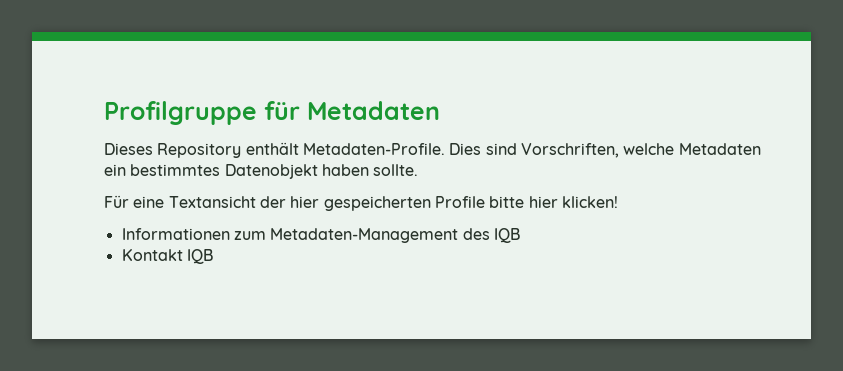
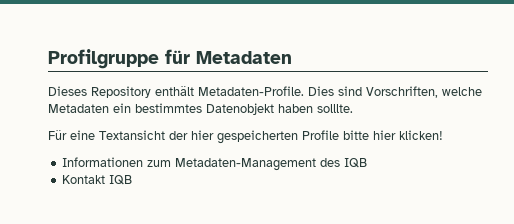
- Dies sind Vorschriften, welche Metadaten ein bestimmtes Datenobjekt haben sollte.
+ Dies sind Vorschriften, welche Metadaten ein bestimmtes Datenobjekt haben solllte.

